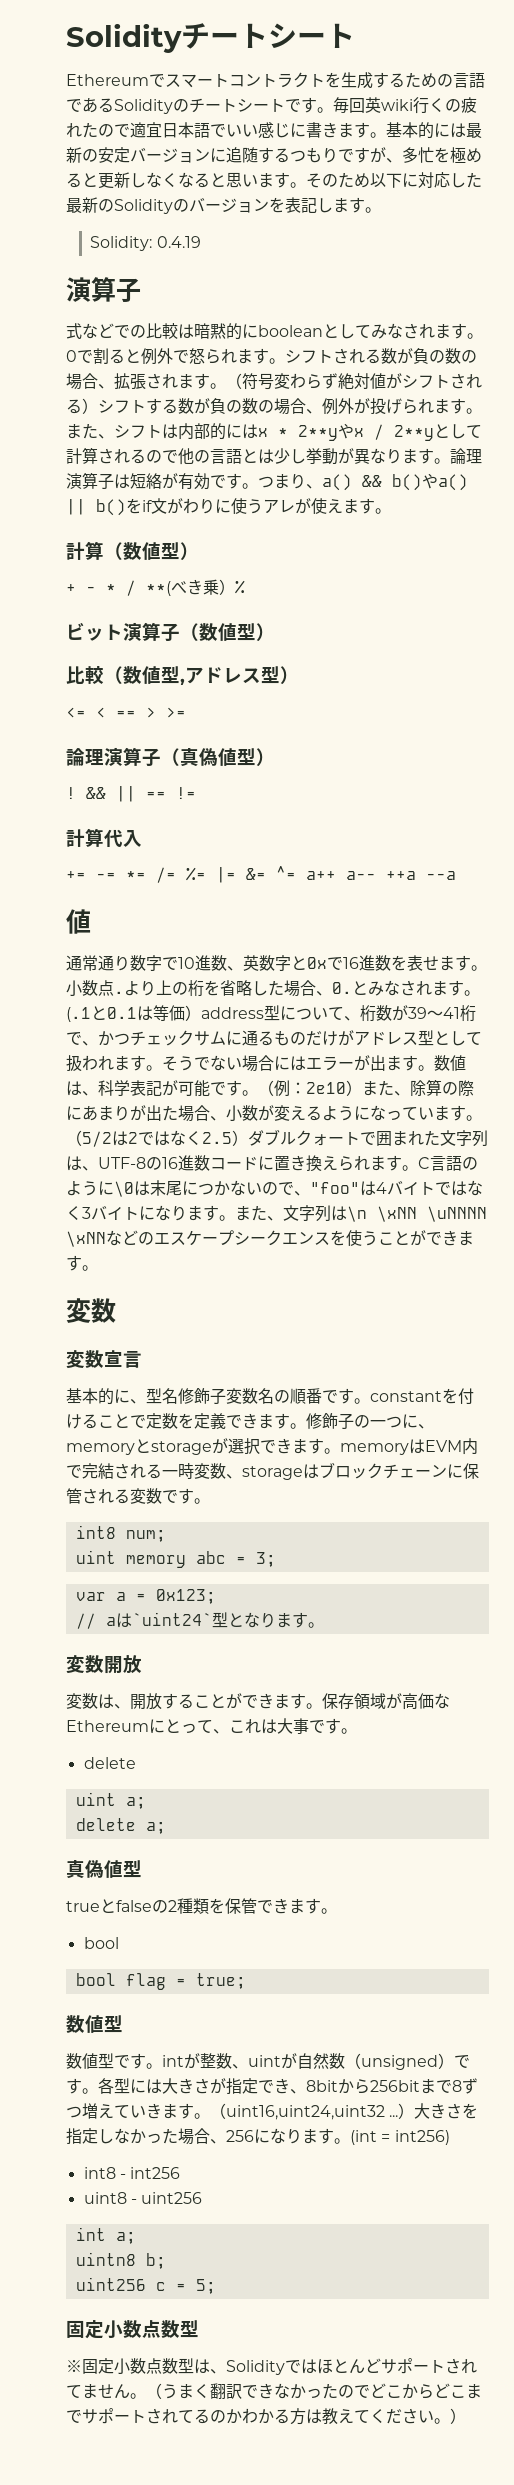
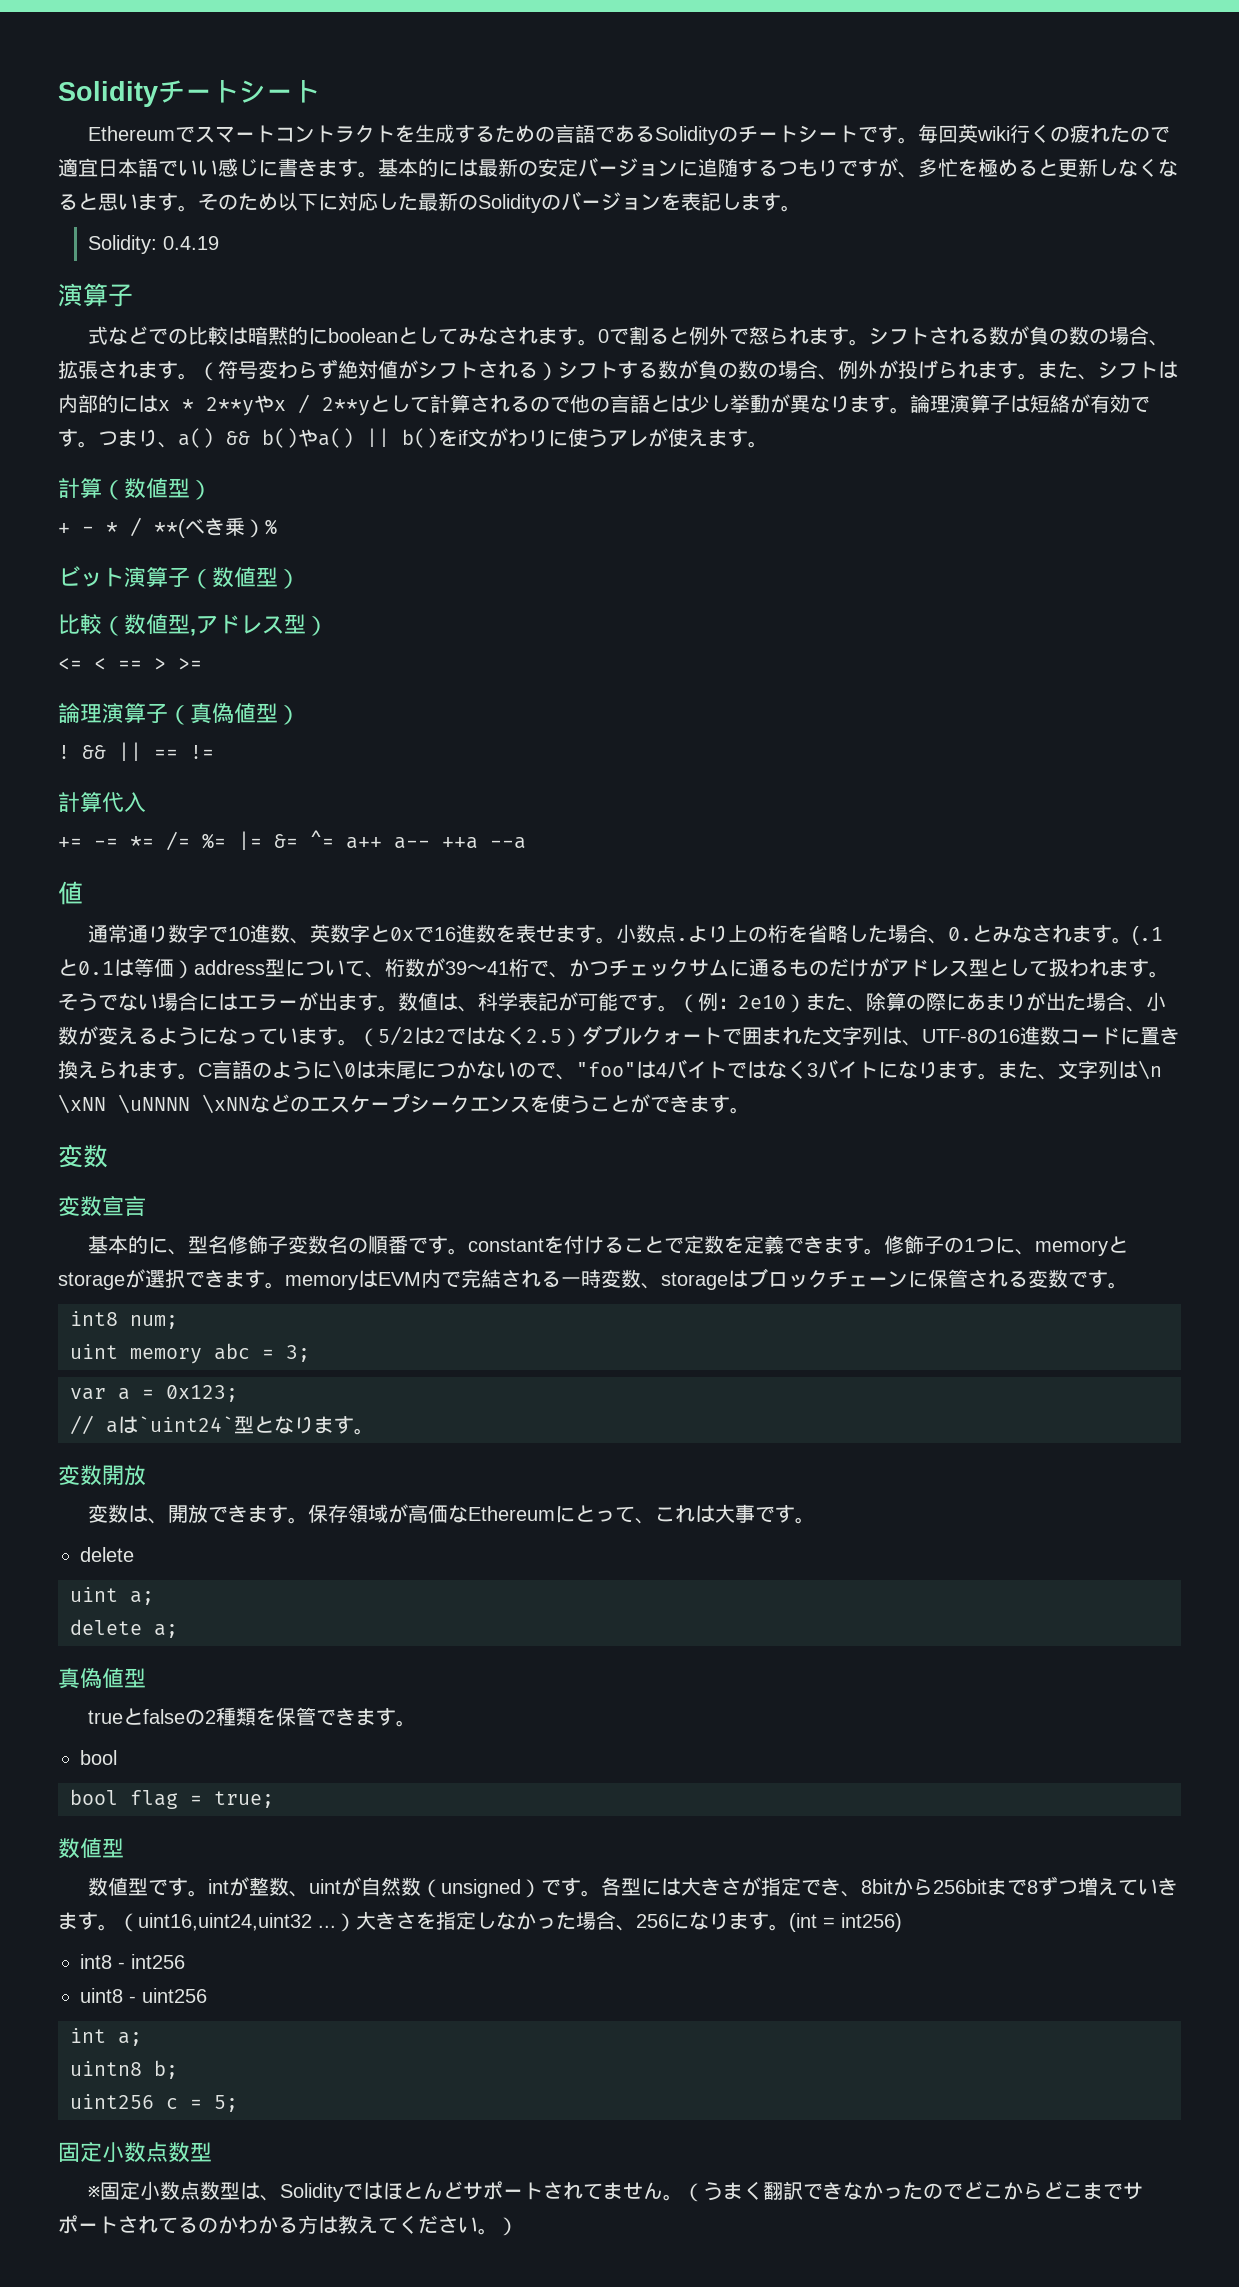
- 修飾子の一つに、memoryとstorageが選択できます。memoryはEVM内で完結される一時変数、storageはブロックチェーンに保管される変数です。
+ 修飾子の1つに、memoryとstorageが選択できます。memoryはEVM内で完結される一時変数、storageはブロックチェーンに保管される変数です。
- 変数は、開放することができます。
+ 変数は、開放できます。

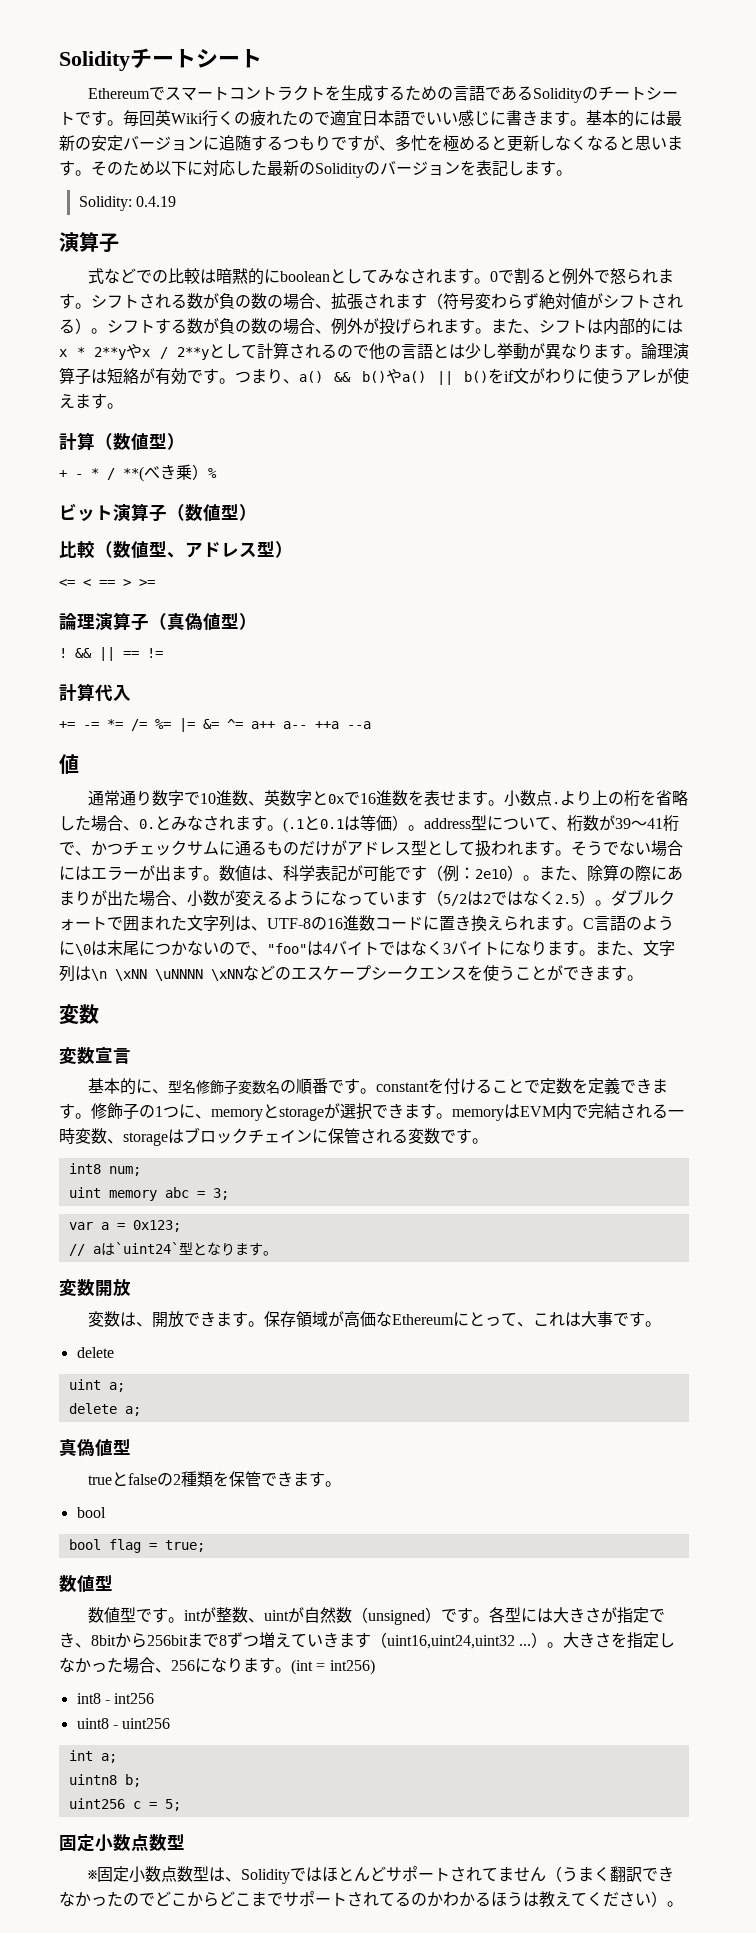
- 毎回英wiki行くの疲れたので適宜日本語でいい感じに書きます。
+ 毎回英Wiki行くの疲れたので適宜日本語でいい感じに書きます。
- シフトされる数が負の数の場合、拡張されます。（符号変わらず絶対値がシフトされる）シフトする数が負の数の場合、例外が投げられます。
+ シフトされる数が負の数の場合、拡張されます（符号変わらず絶対値がシフトされる）。シフトする数が負の数の場合、例外が投げられます。
- 比較（数値型,アドレス型）
+ 比較（数値型、アドレス型）
- (.1と0.1は等価）address型について、桁数が39〜41桁で、かつチェックサムに通るものだけがアドレス型として扱われます。
+ (.1と0.1は等価）。address型について、桁数が39〜41桁で、かつチェックサムに通るものだけがアドレス型として扱われます。
- 数値は、科学表記が可能です。（例：2e10）また、除算の際にあまりが出た場合、小数が変えるようになっています。（5/2は2ではなく2.5）ダブルクォートで囲まれた文字列は、UTF-8の16進数コードに置き換えられます。
+ 数値は、科学表記が可能です（例：2e10）。また、除算の際にあまりが出た場合、小数が変えるようになっています（5/2は2ではなく2.5）。ダブルクォートで囲まれた文字列は、UTF-8の16進数コードに置き換えられます。
- 修飾子の1つに、memoryとstorageが選択できます。memoryはEVM内で完結される一時変数、storageはブロックチェーンに保管される変数です。
+ 修飾子の1つに、memoryとstorageが選択できます。memoryはEVM内で完結される一時変数、storageはブロックチェインに保管される変数です。
- 各型には大きさが指定でき、8bitから256bitまで8ずつ増えていきます。（uint16,uint24,uint32 ...）大きさを指定しなかった場合、256になります。
+ 各型には大きさが指定でき、8bitから256bitまで8ずつ増えていきます（uint16,uint24,uint32 ...）。大きさを指定しなかった場合、256になります。
- ※固定小数点数型は、Solidityではほとんどサポートされてません。（うまく翻訳できなかったのでどこからどこまでサポートされてるのかわかる方は教えてください。）
+ ※固定小数点数型は、Solidityではほとんどサポートされてません（うまく翻訳できなかったのでどこからどこまでサポートされてるのかわかるほうは教えてください）。

